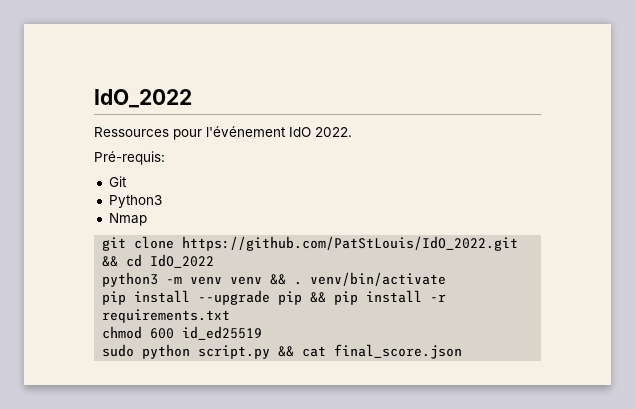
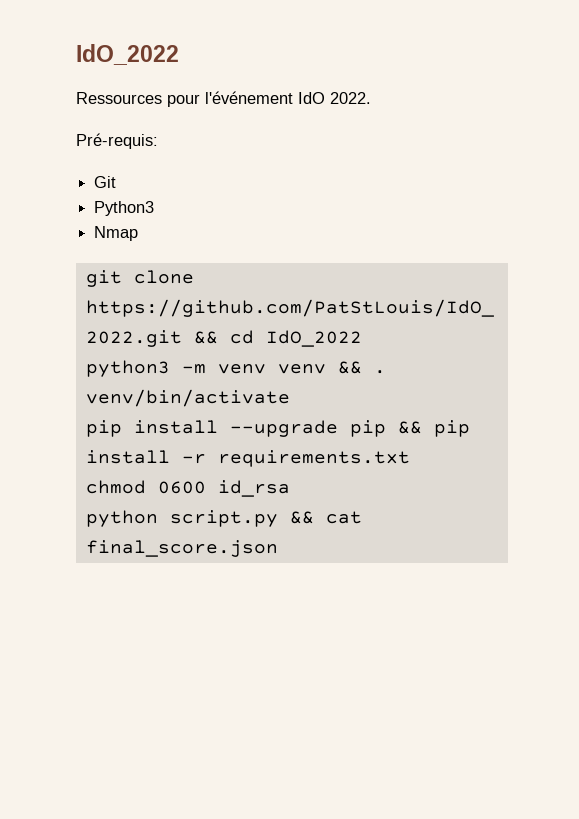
- chmod 600 id_ed25519
- sudo python script.py && cat final_score.json
+ chmod 0600 id_rsa
+ python script.py && cat final_score.json

